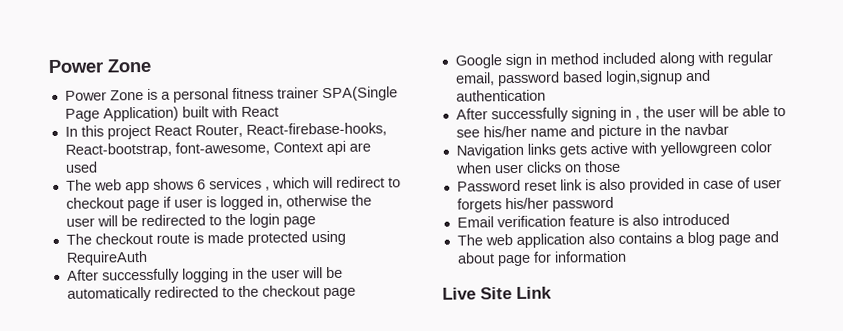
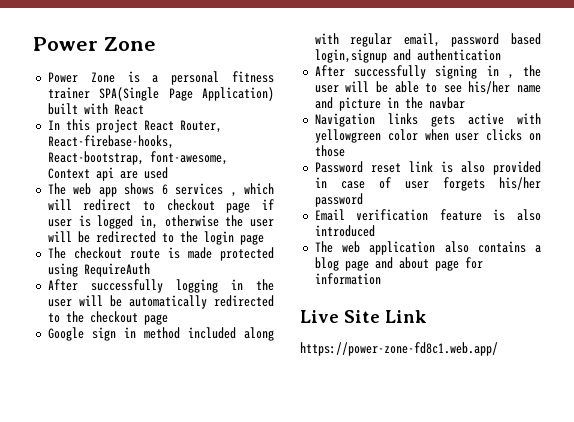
+ https://power-zone-fd8c1.web.app/

